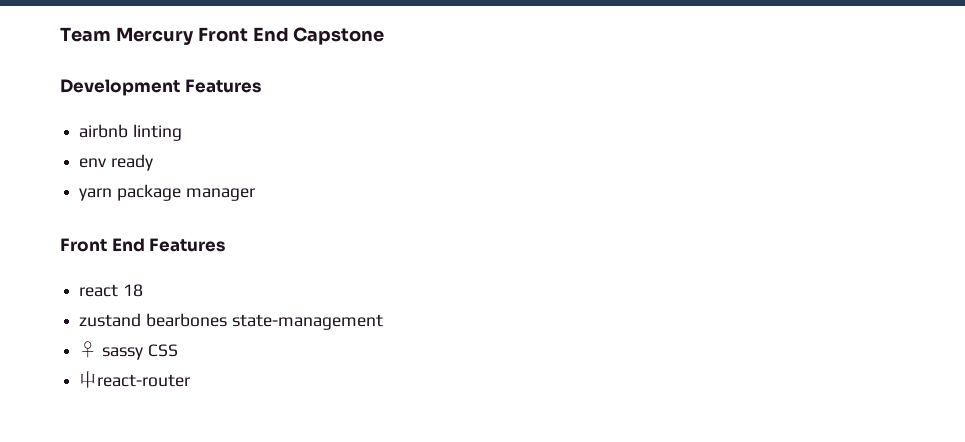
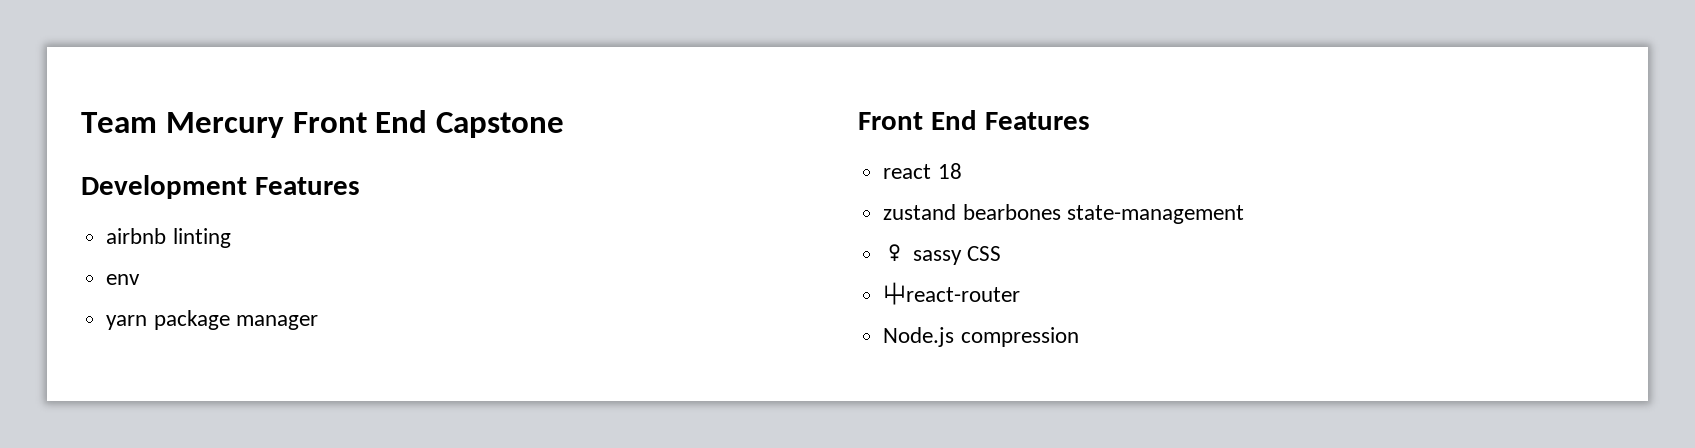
- env ready
+ env
+ Node.js compression

